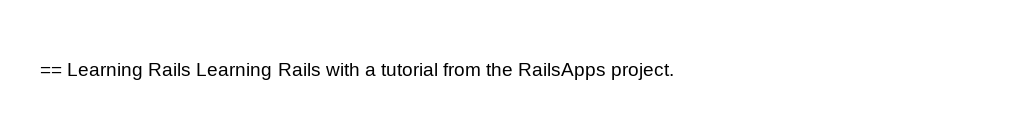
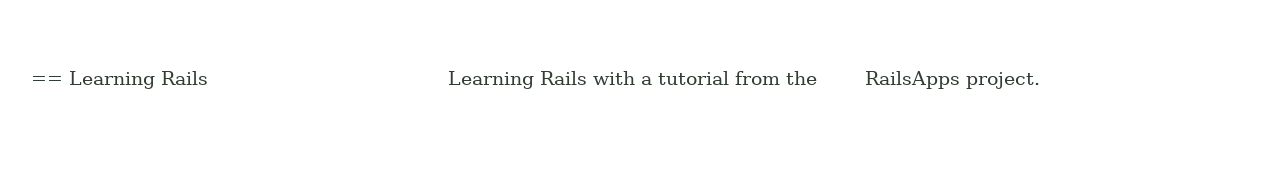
- == Learning Rails Learning Rails with a tutorial from the RailsApps project.
+ == Learning Rails
+ Learning Rails with a tutorial from the RailsApps project.

